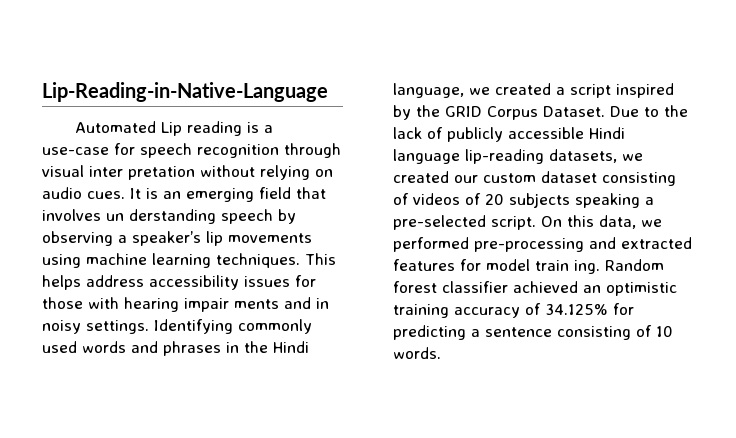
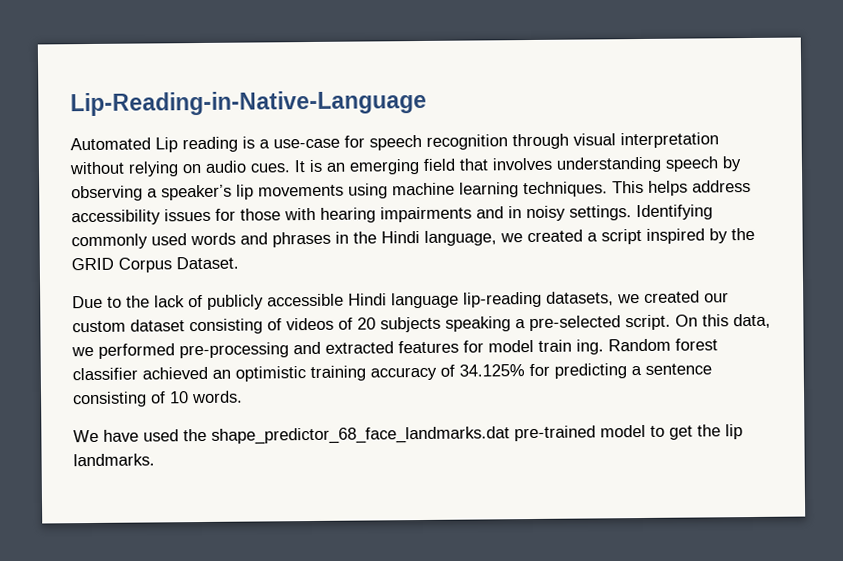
- Automated Lip reading is a use-case for speech recognition through visual inter pretation without relying on audio cues.
+ Automated Lip reading is a use-case for speech recognition through visual interpretation without relying on audio cues.
- It is an emerging field that involves un derstanding speech by observing a speaker’s lip movements using machine learning techniques.
+ It is an emerging field that involves understanding speech by observing a speaker’s lip movements using machine learning techniques.
- This helps address accessibility issues for those with hearing impair ments and in noisy settings.
+ This helps address accessibility issues for those with hearing impairments and in noisy settings.
- Identifying commonly used words and phrases in the Hindi language, we created a script inspired by the GRID Corpus Dataset. Due to the lack of publicly accessible Hindi language lip-reading datasets, we created our custom dataset consisting of videos of 20 subjects speaking a pre-selected script.
+ Identifying commonly used words and phrases in the Hindi language, we created a script inspired by the GRID Corpus Dataset.
+ Due to the lack of publicly accessible Hindi language lip-reading datasets, we created our custom dataset consisting of videos of 20 subjects speaking a pre-selected script.
+ We have used the shape_predictor_68_face_landmarks.dat pre-trained model to get the lip landmarks.

